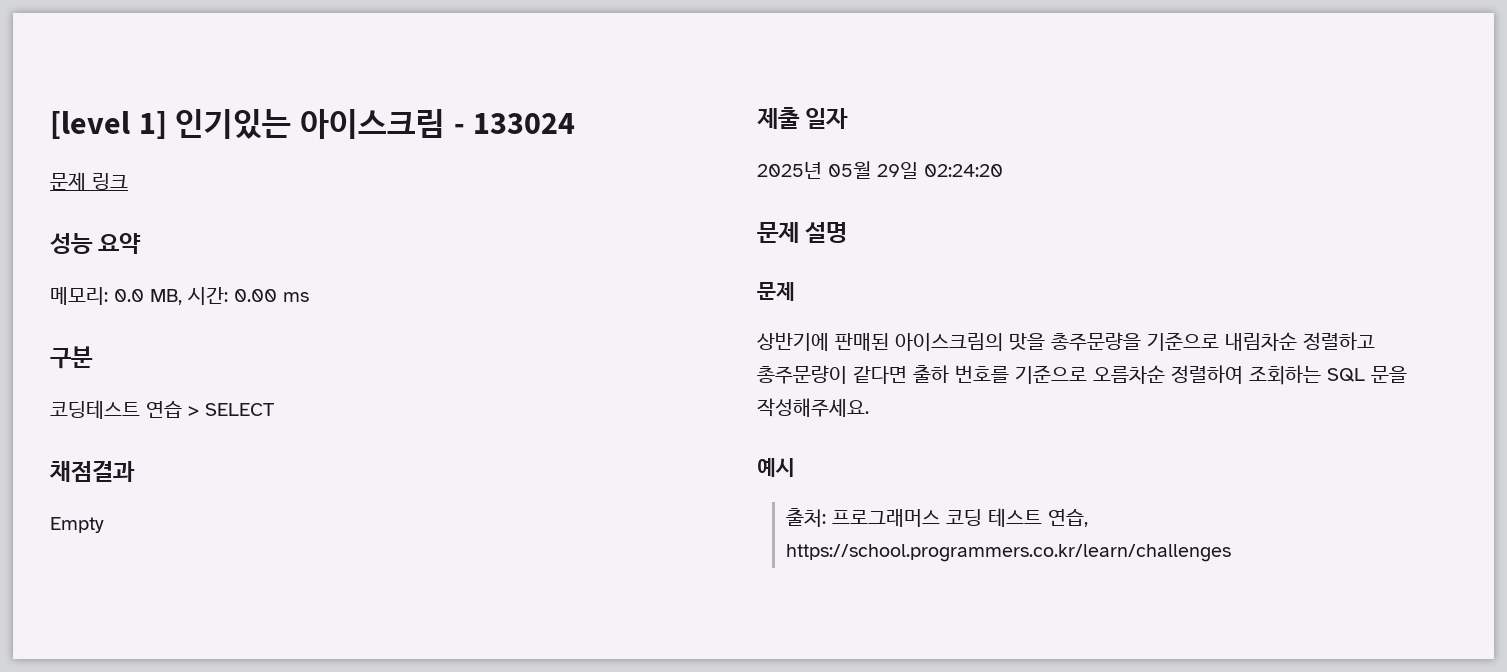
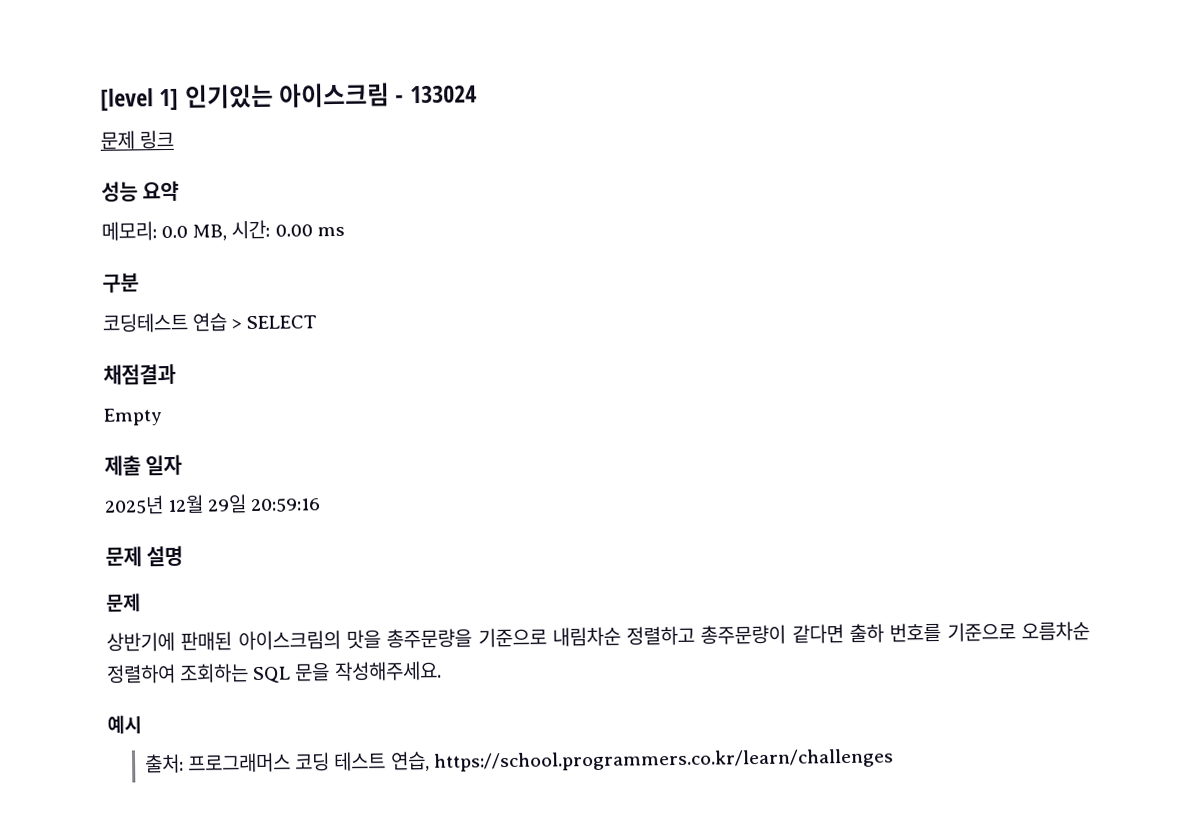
- 2025년 05월 29일 02:24:20
+ 2025년 12월 29일 20:59:16

